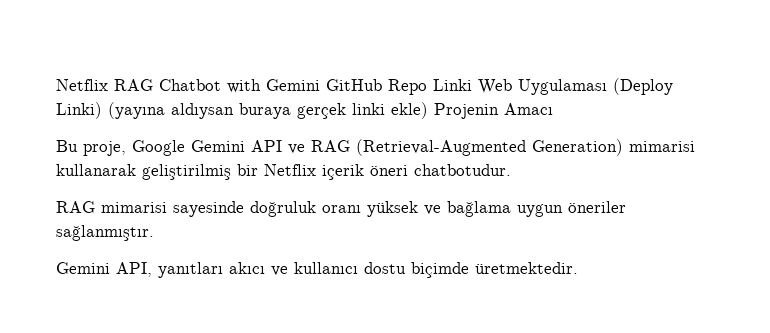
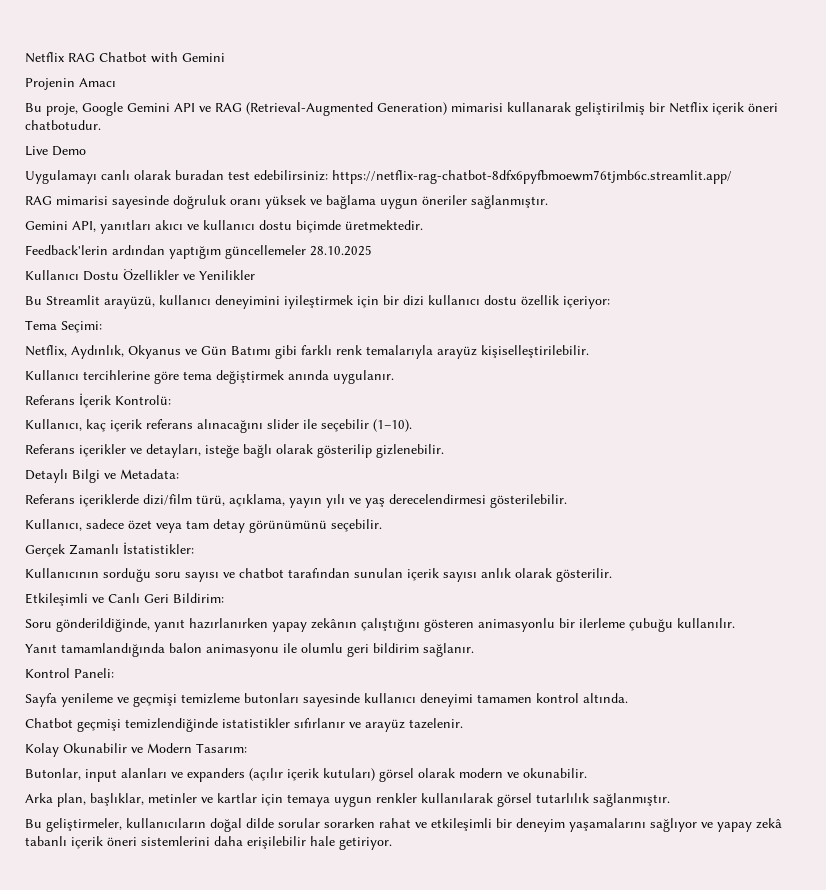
- Netflix RAG Chatbot with Gemini GitHub Repo Linki Web Uygulaması (Deploy Linki) (yayına aldıysan buraya gerçek linki ekle) Projenin Amacı
+ Netflix RAG Chatbot with Gemini
+ Projenin Amacı
+ Live Demo
+ Uygulamayı canlı olarak buradan test edebilirsiniz: https://netflix-rag-chatbot-8dfx6pyfbmoewm76tjmb6c.streamlit.app/
+ Feedback'lerin ardından yaptığım güncellemeler 28.10.2025
+ Kullanıcı Dostu Özellikler ve Yenilikler
+ Bu Streamlit arayüzü, kullanıcı deneyimini iyileştirmek için bir dizi kullanıcı dostu özellik içeriyor:
+ Tema Seçimi:
+ Netflix, Aydınlık, Okyanus ve Gün Batımı gibi farklı renk temalarıyla arayüz kişiselleştirilebilir.
+ Kullanıcı tercihlerine göre tema değiştirmek anında uygulanır.
+ Referans İçerik Kontrolü:
+ Kullanıcı, kaç içerik referans alınacağını slider ile seçebilir (1–10).
+ Referans içerikler ve detayları, isteğe bağlı olarak gösterilip gizlenebilir.
+ Detaylı Bilgi ve Metadata:
+ Referans içeriklerde dizi/film türü, açıklama, yayın yılı ve yaş derecelendirmesi gösterilebilir.
+ Kullanıcı, sadece özet veya tam detay görünümünü seçebilir.
+ Gerçek Zamanlı İstatistikler:
+ Kullanıcının sorduğu soru sayısı ve chatbot tarafından sunulan içerik sayısı anlık olarak gösterilir.
+ Etkileşimli ve Canlı Geri Bildirim:
+ Soru gönderildiğinde, yanıt hazırlanırken yapay zekânın çalıştığını gösteren animasyonlu bir ilerleme çubuğu kullanılır.
+ Yanıt tamamlandığında balon animasyonu ile olumlu geri bildirim sağlanır.
+ Kontrol Paneli:
+ Sayfa yenileme ve geçmişi temizleme butonları sayesinde kullanıcı deneyimi tamamen kontrol altında.
+ Chatbot geçmişi temizlendiğinde istatistikler sıfırlanır ve arayüz tazelenir.
+ Kolay Okunabilir ve Modern Tasarım:
+ Butonlar, input alanları ve expanders (açılır içerik kutuları) görsel olarak modern ve okunabilir.
+ Arka plan, başlıklar, metinler ve kartlar için temaya uygun renkler kullanılarak görsel tutarlılık sağlanmıştır.
+ Bu geliştirmeler, kullanıcıların doğal dilde sorular sorarken rahat ve etkileşimli bir deneyim yaşamalarını sağlıyor ve yapay zekâ tabanlı içerik öneri sistemlerini daha erişilebilir hale getiriyor.

